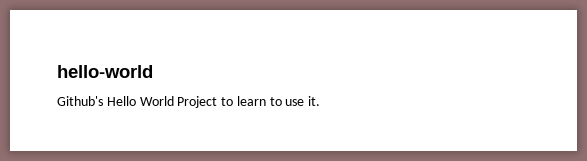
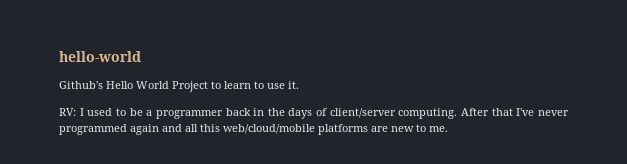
+ RV: I used to be a programmer back in the days of client/server computing. After that I've never programmed again and all this web/cloud/mobile platforms are new to me.

